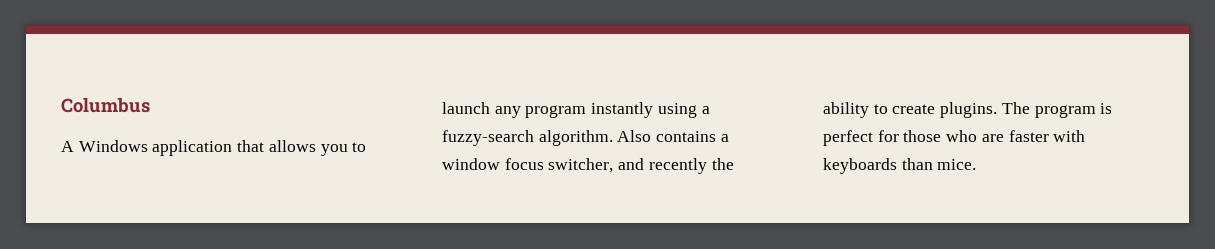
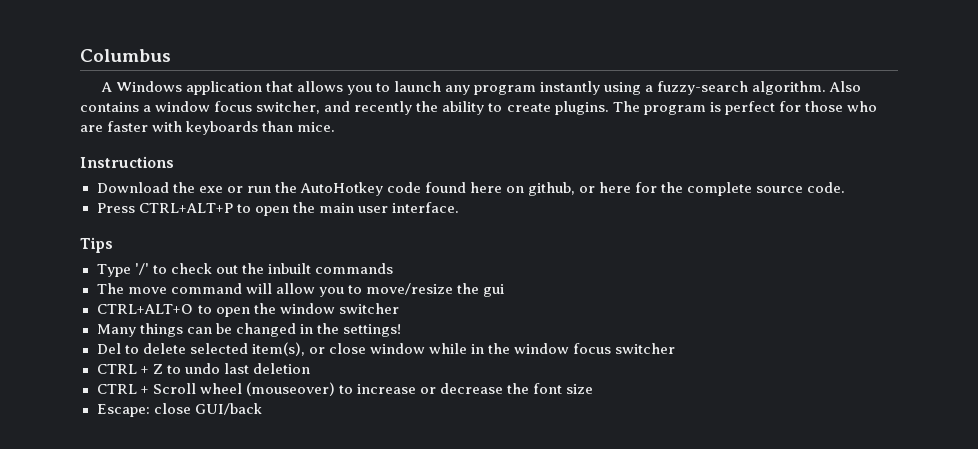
+ Instructions
+ Download the exe or run the AutoHotkey code found here on github, or here for the complete source code.
+ Press CTRL+ALT+P to open the main user interface.
+ Tips
+ Type '/' to check out the inbuilt commands
+ The move command will allow you to move/resize the gui
+ CTRL+ALT+O to open the window switcher
+ Many things can be changed in the settings!
+ Del to delete selected item(s), or close window while in the window focus switcher
+ CTRL + Z to undo last deletion
+ CTRL + Scroll wheel (mouseover) to increase or decrease the font size
+ Escape: close GUI/back

